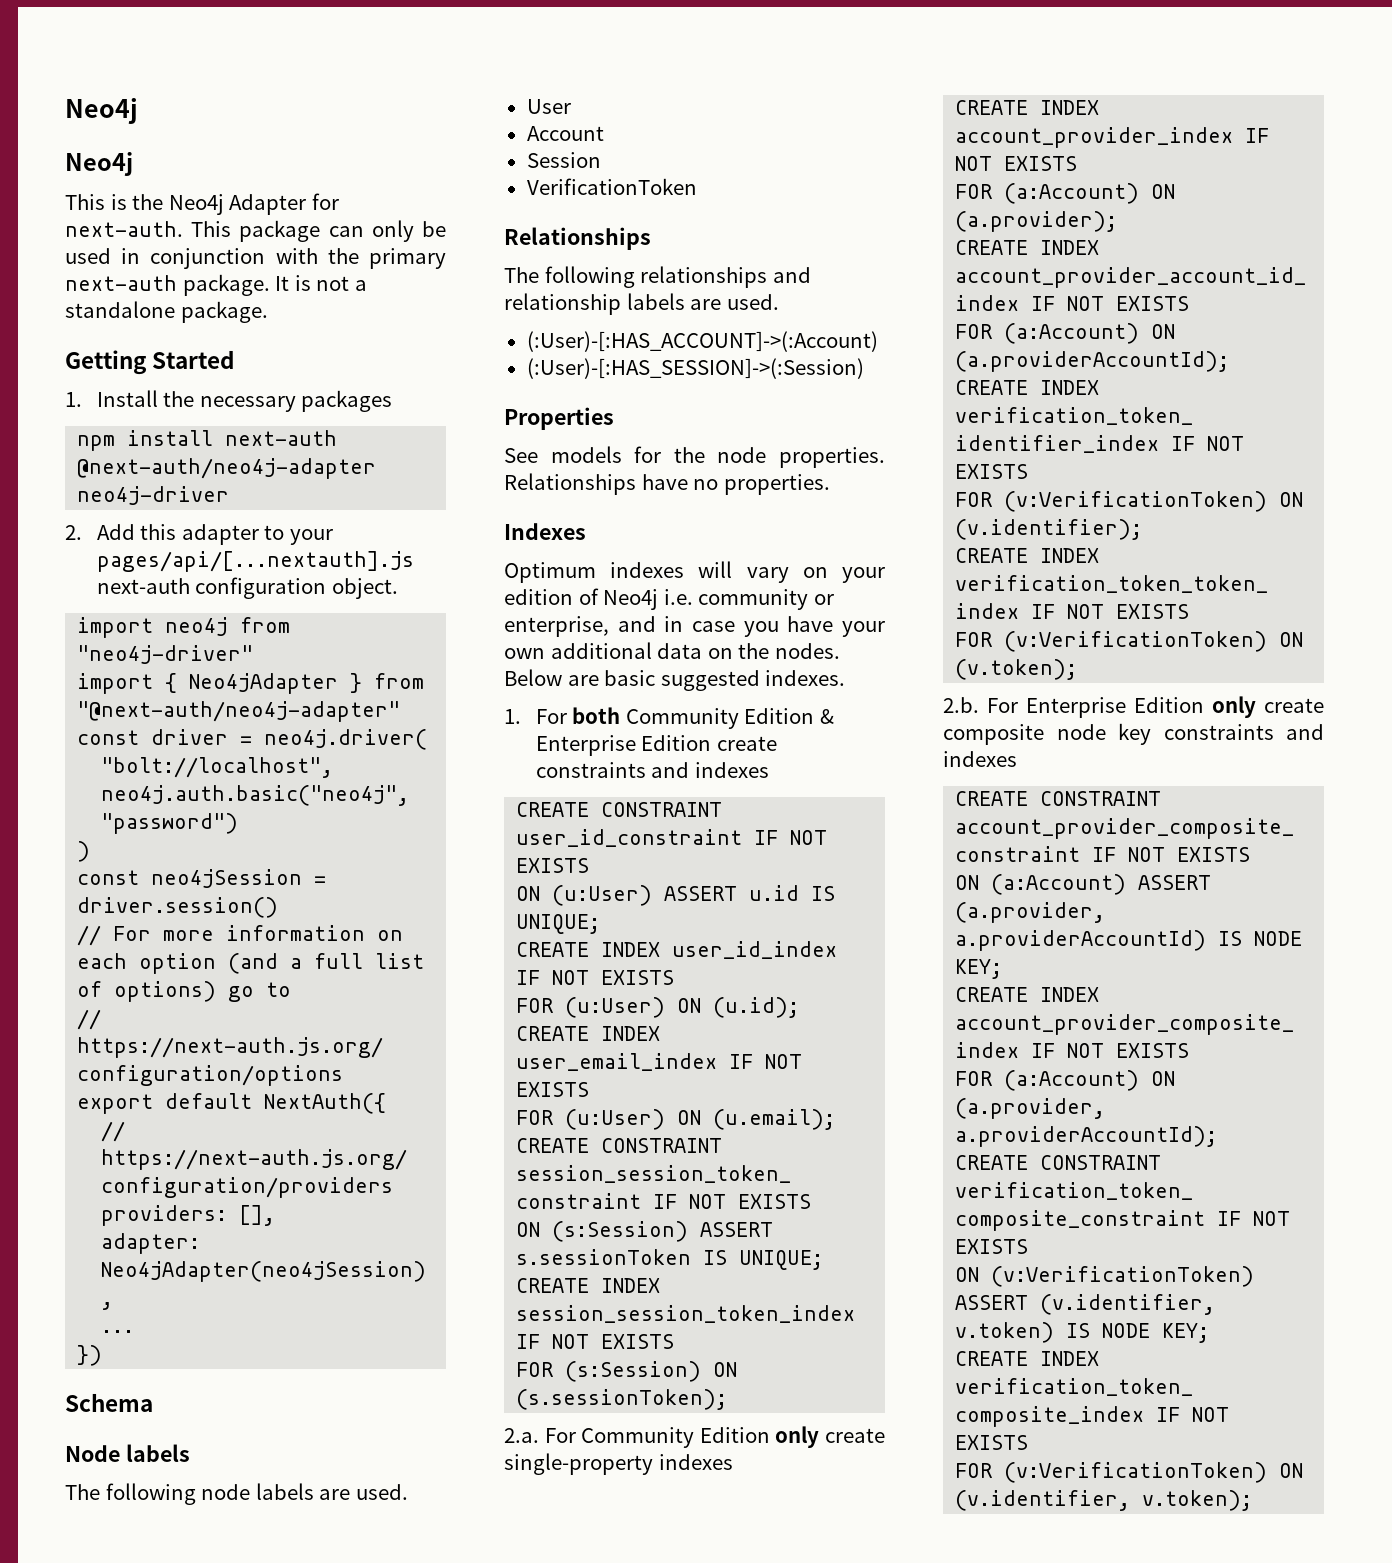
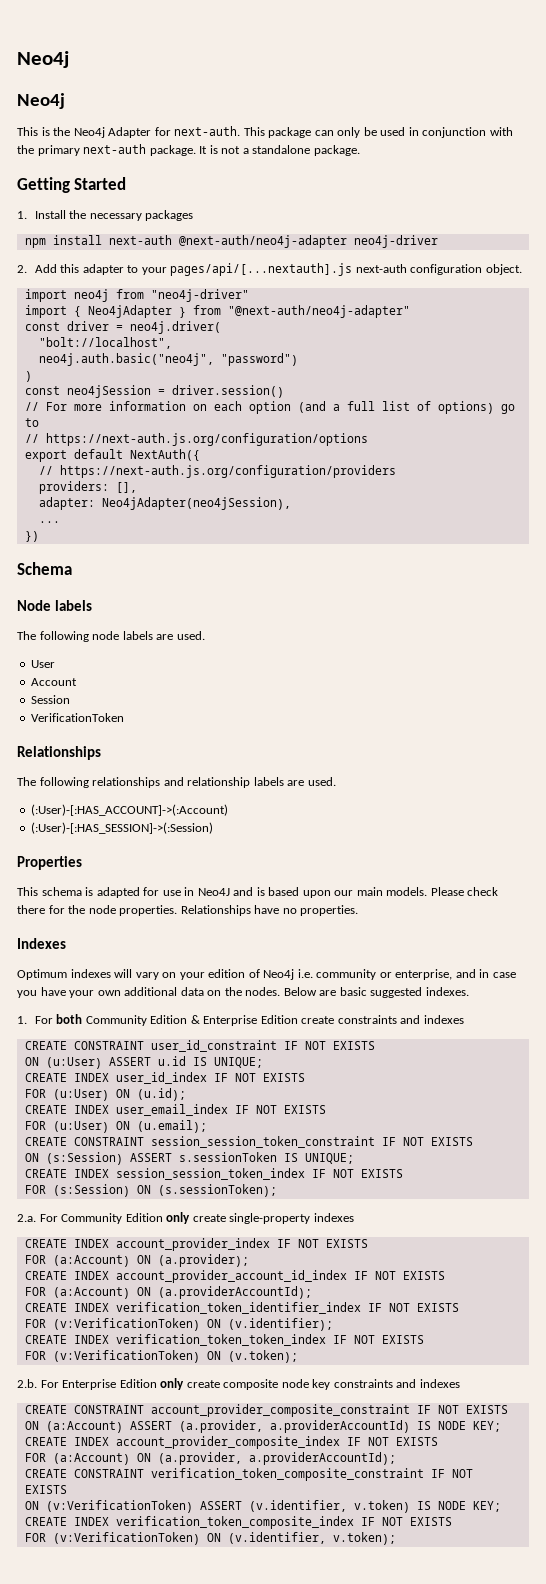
- See models for the node properties.
+ This schema is adapted for use in Neo4J and is based upon our main models. Please check there for the node properties.

